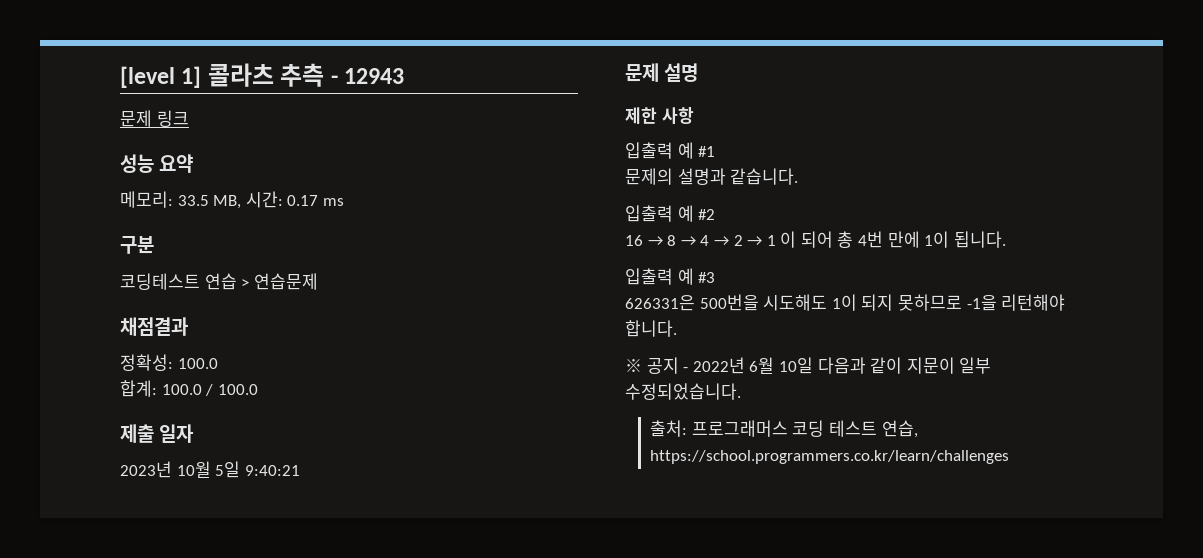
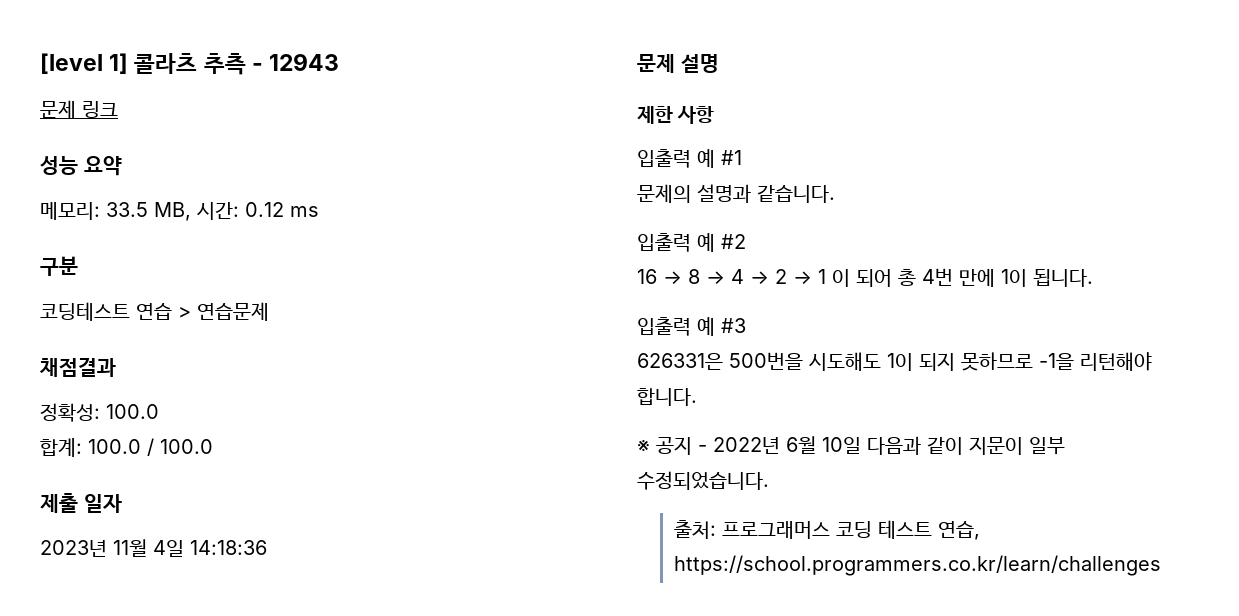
- 메모리: 33.5 MB, 시간: 0.17 ms
+ 메모리: 33.5 MB, 시간: 0.12 ms
- 2023년 10월 5일 9:40:21
+ 2023년 11월 4일 14:18:36

